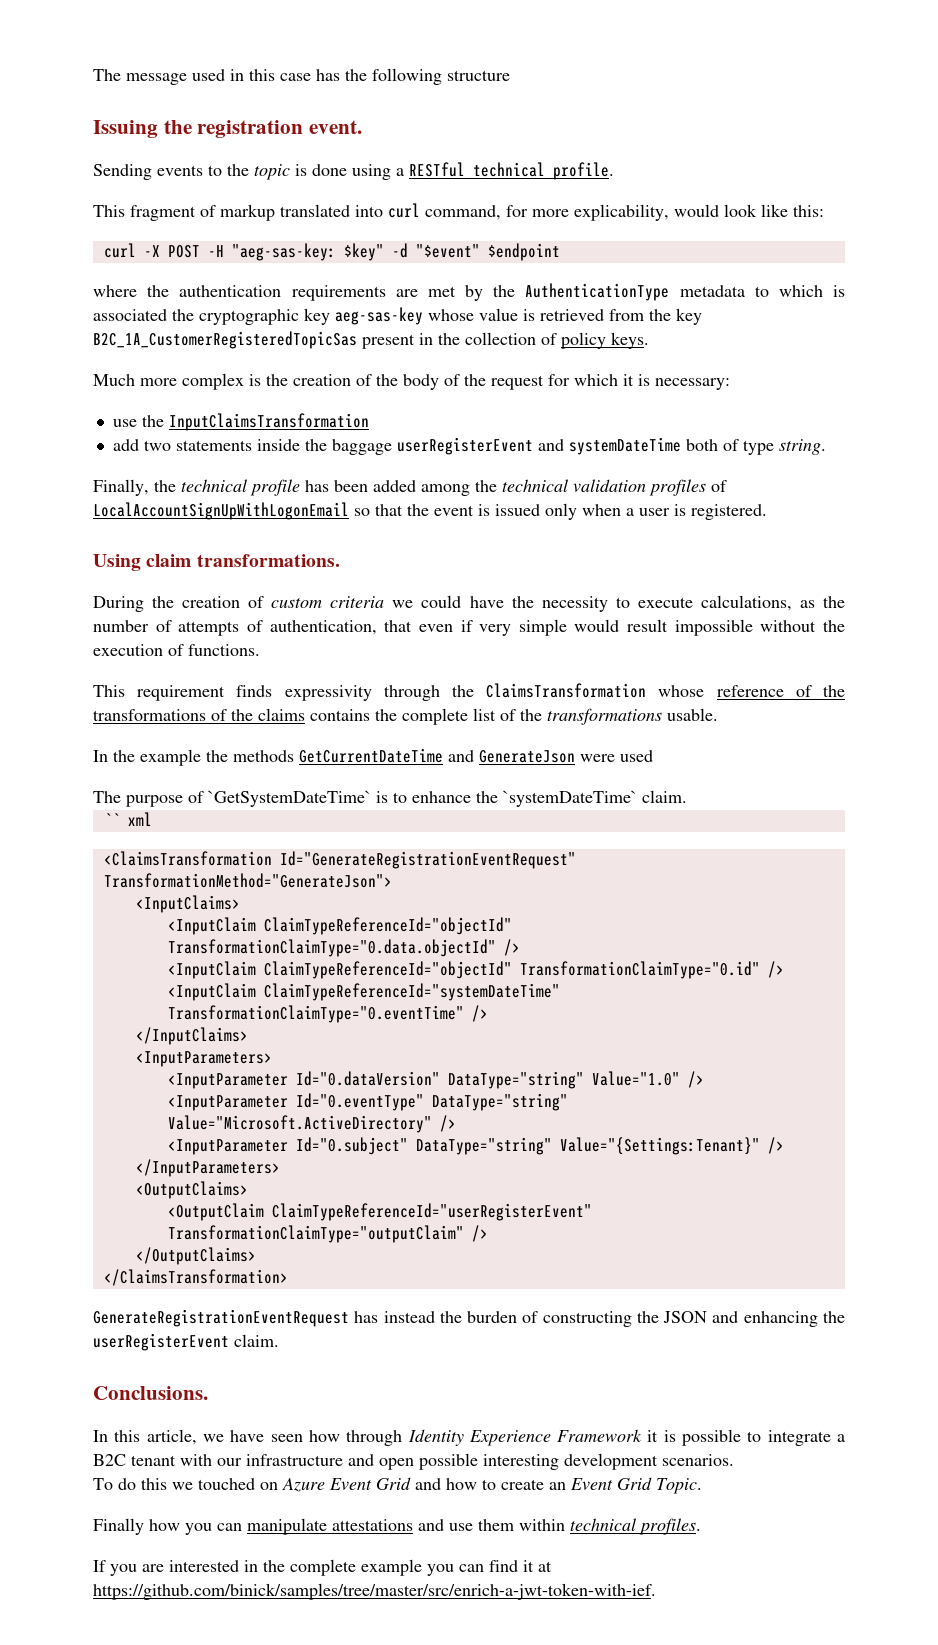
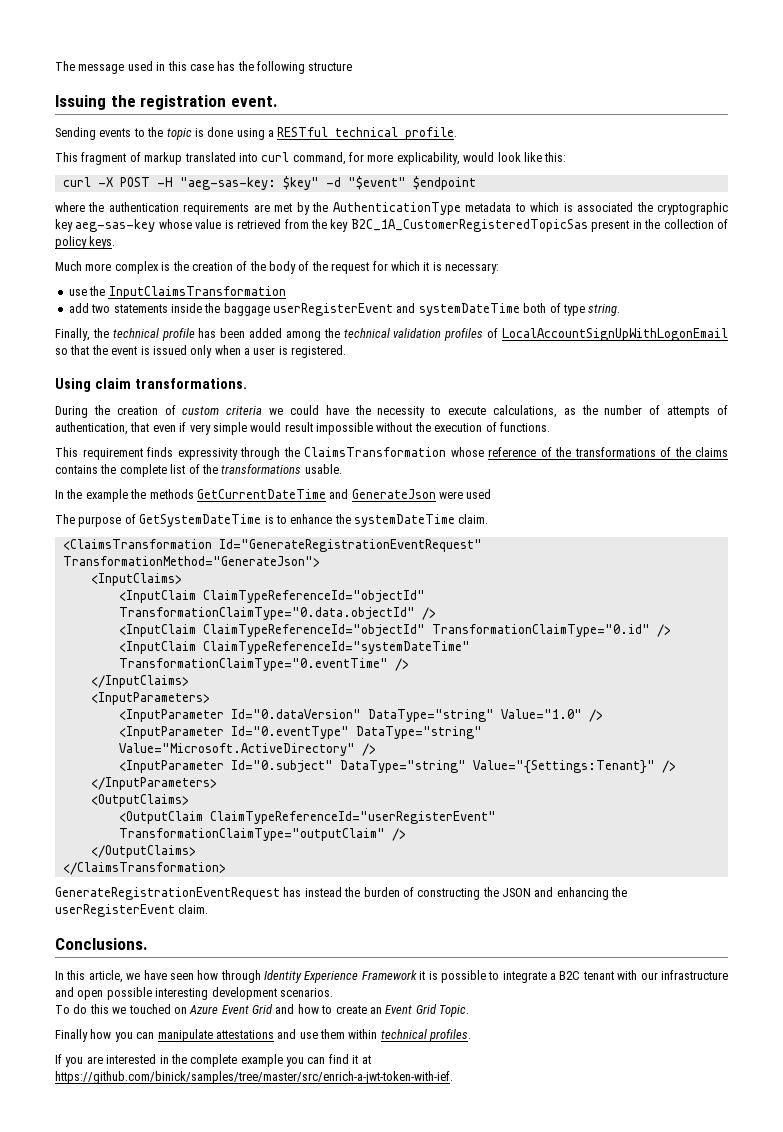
- The purpose of `GetSystemDateTime` is to enhance the `systemDateTime` claim.
- `` xml
+ The purpose of GetSystemDateTime is to enhance the systemDateTime claim.

